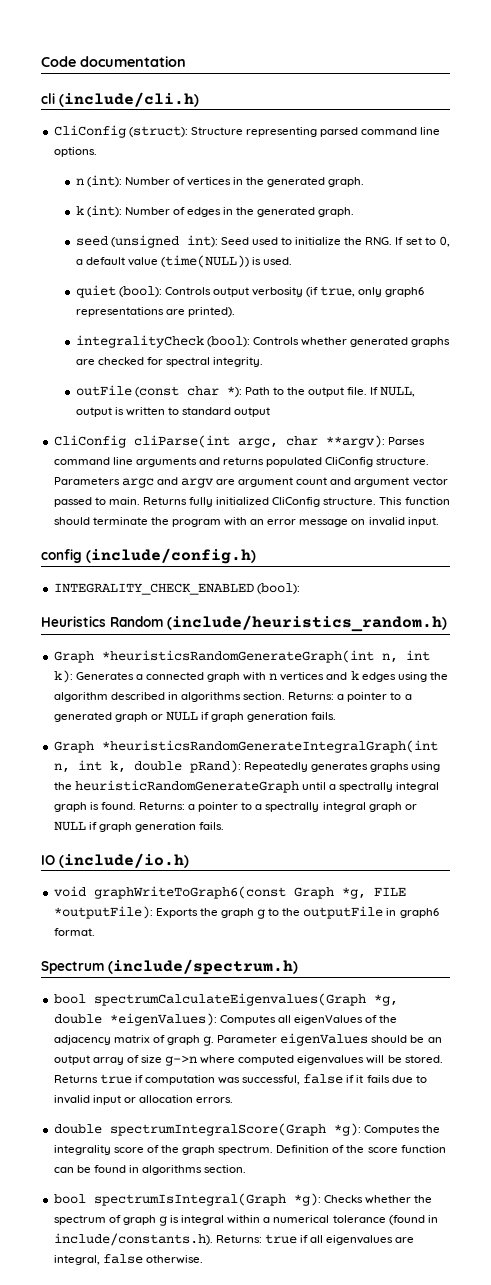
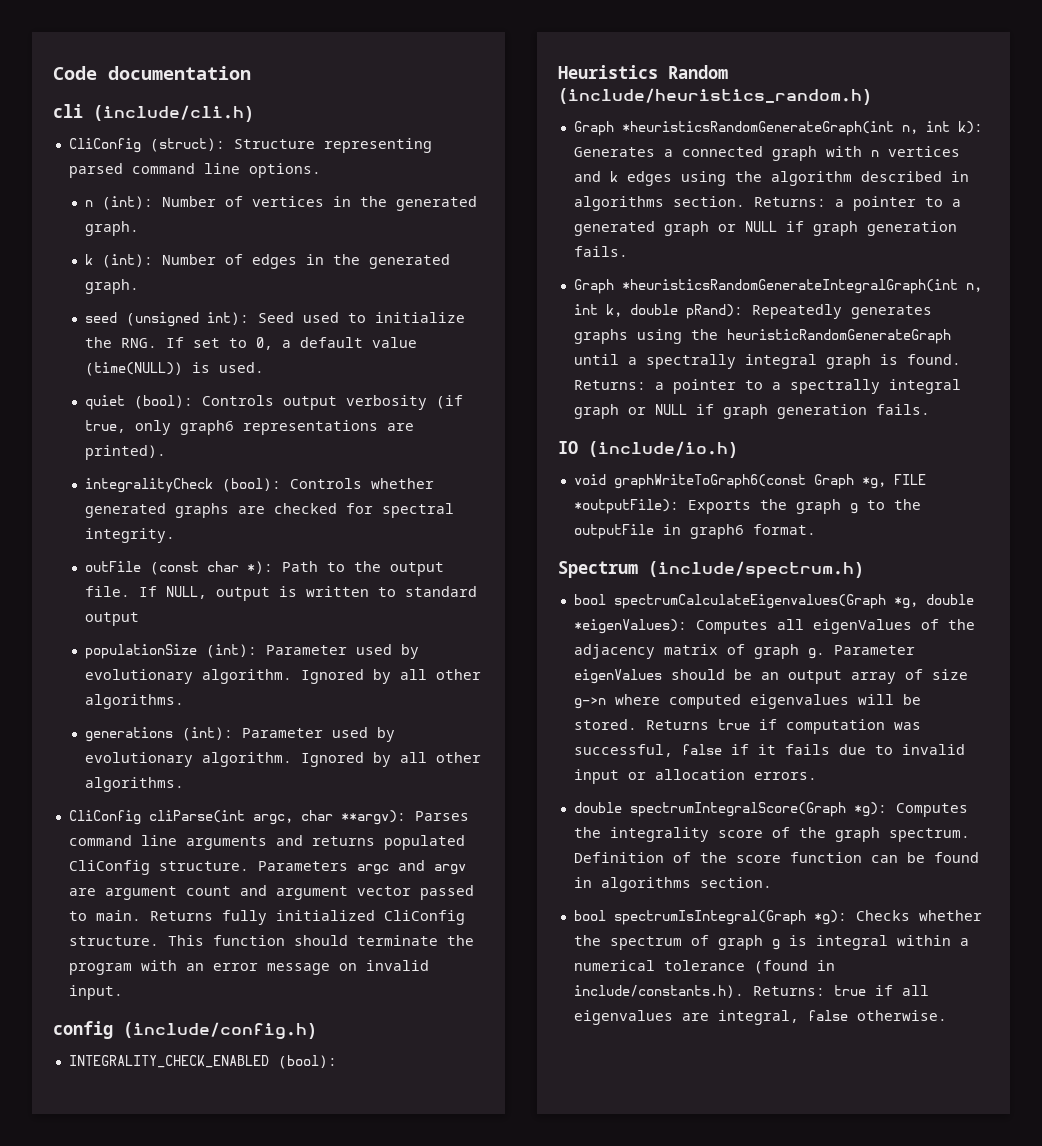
+ populationSize (int): Parameter used by evolutionary algorithm. Ignored by all other algorithms.
+ generations (int): Parameter used by evolutionary algorithm. Ignored by all other algorithms.

